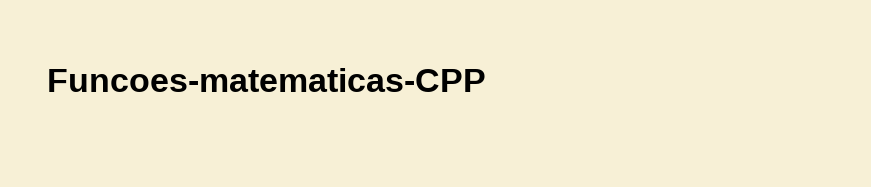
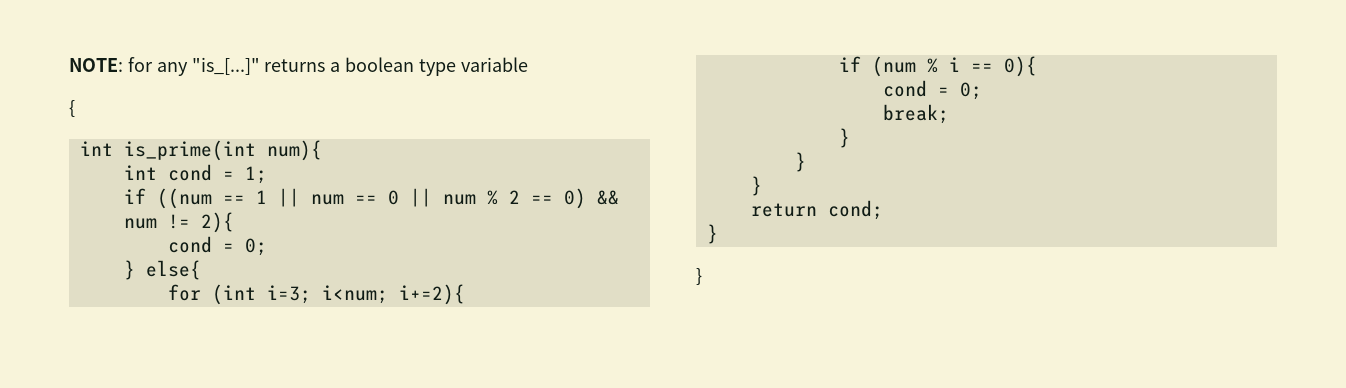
- Funcoes-matematicas-CPP
+ NOTE: for any "is_[...]" returns a boolean type variable
+ {
+ int is_prime(int num){
+ int cond = 1;
+ if ((num == 1 || num == 0 || num % 2 == 0) && num != 2){
+ cond = 0;
+ } else{
+ for (int i=3; i<num; i+=2){
+ if (num % i == 0){
+ cond = 0;
+ break;
+ }
+ }
+ }
+ return cond;
+ }
+ }

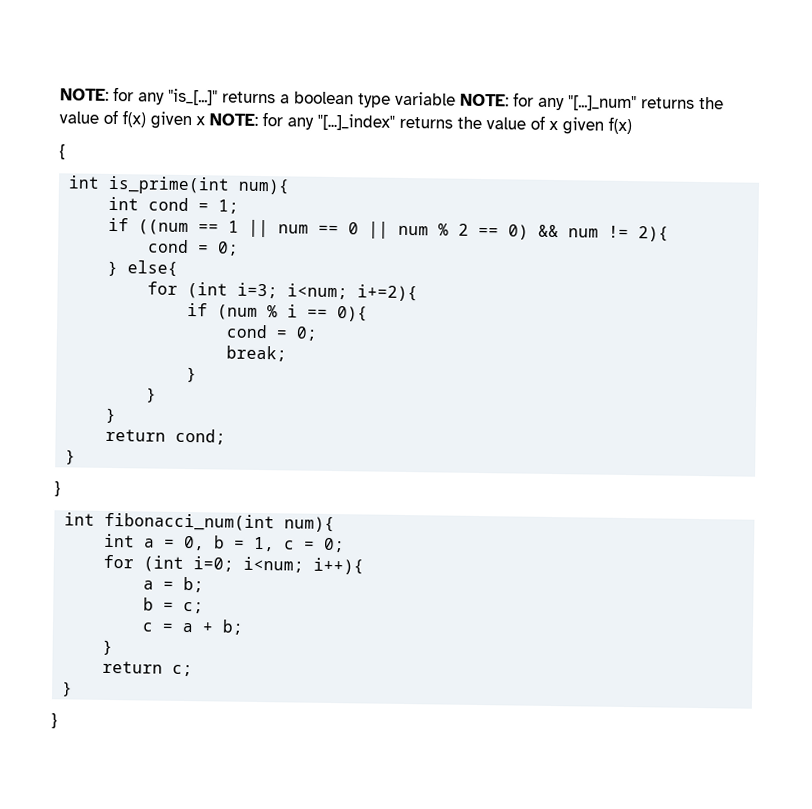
- NOTE: for any "is_[...]" returns a boolean type variable
+ NOTE: for any "is_[...]" returns a boolean type variable NOTE: for any "[...]_num" returns the value of f(x) given x NOTE: for any "[...]_index" returns the value of x given f(x)
+ int fibonacci_num(int num){
+ int a = 0, b = 1, c = 0;
+ for (int i=0; i<num; i++){
+ a = b;
+ b = c;
+ c = a + b;
+ }
+ return c;
+ }
+ }

